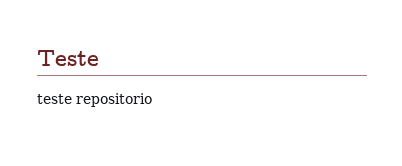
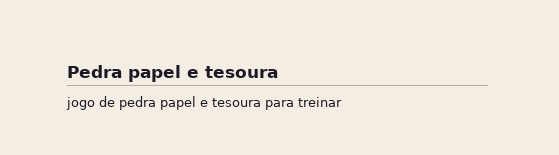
- Teste
- teste repositorio
+ Pedra papel e tesoura
+ jogo de pedra papel e tesoura para treinar

